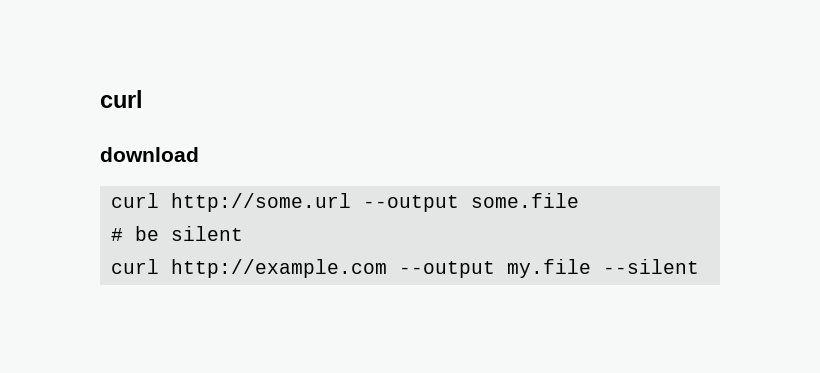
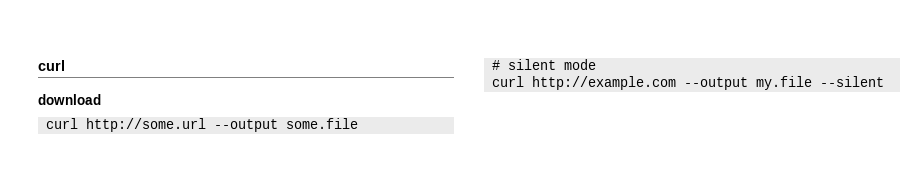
- # be silent
+ # silent mode

